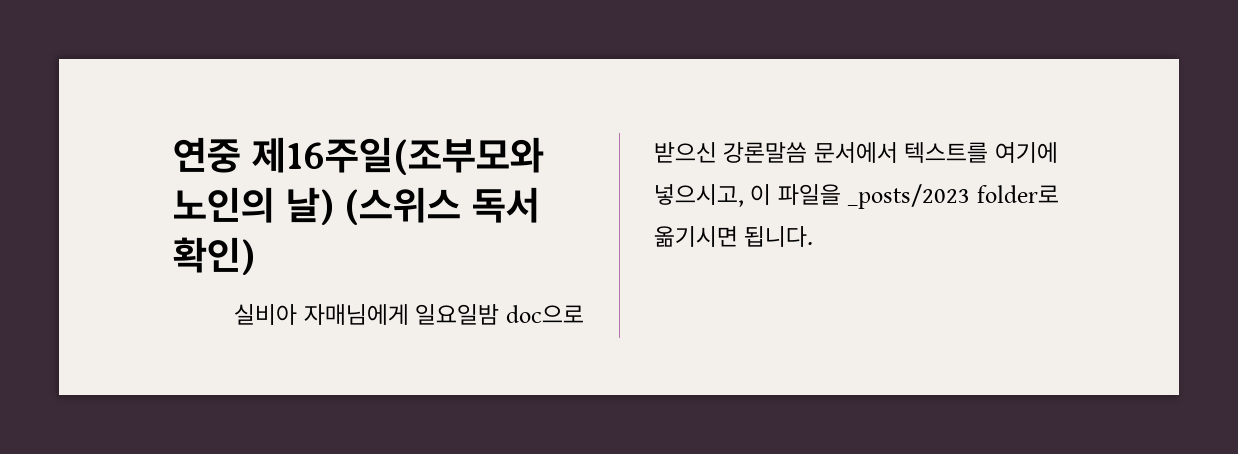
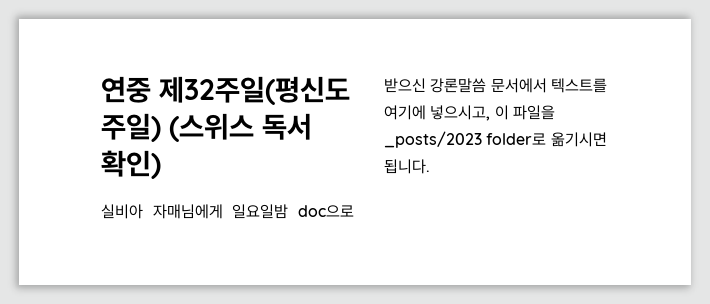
- 연중 제16주일(조부모와 노인의 날) (스위스 독서 확인)
+ 연중 제32주일(평신도 주일) (스위스 독서 확인)

